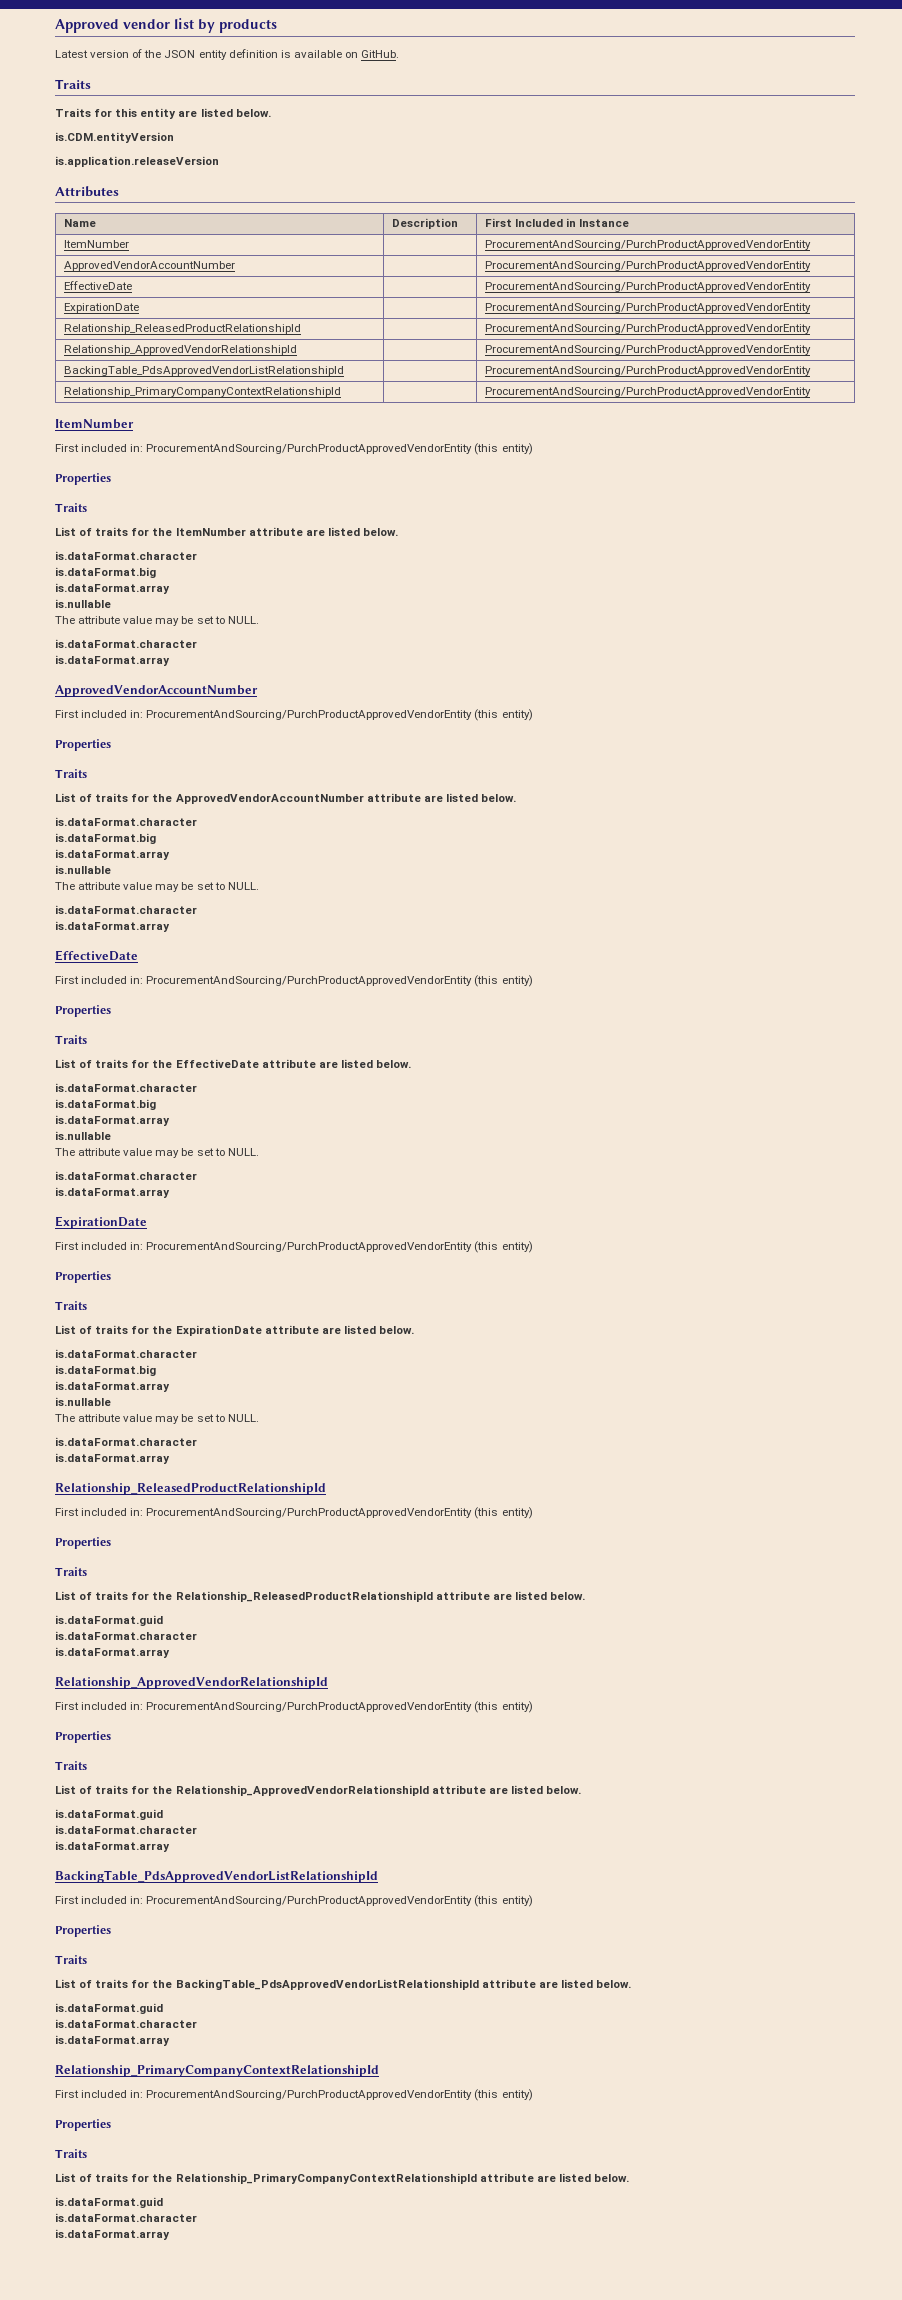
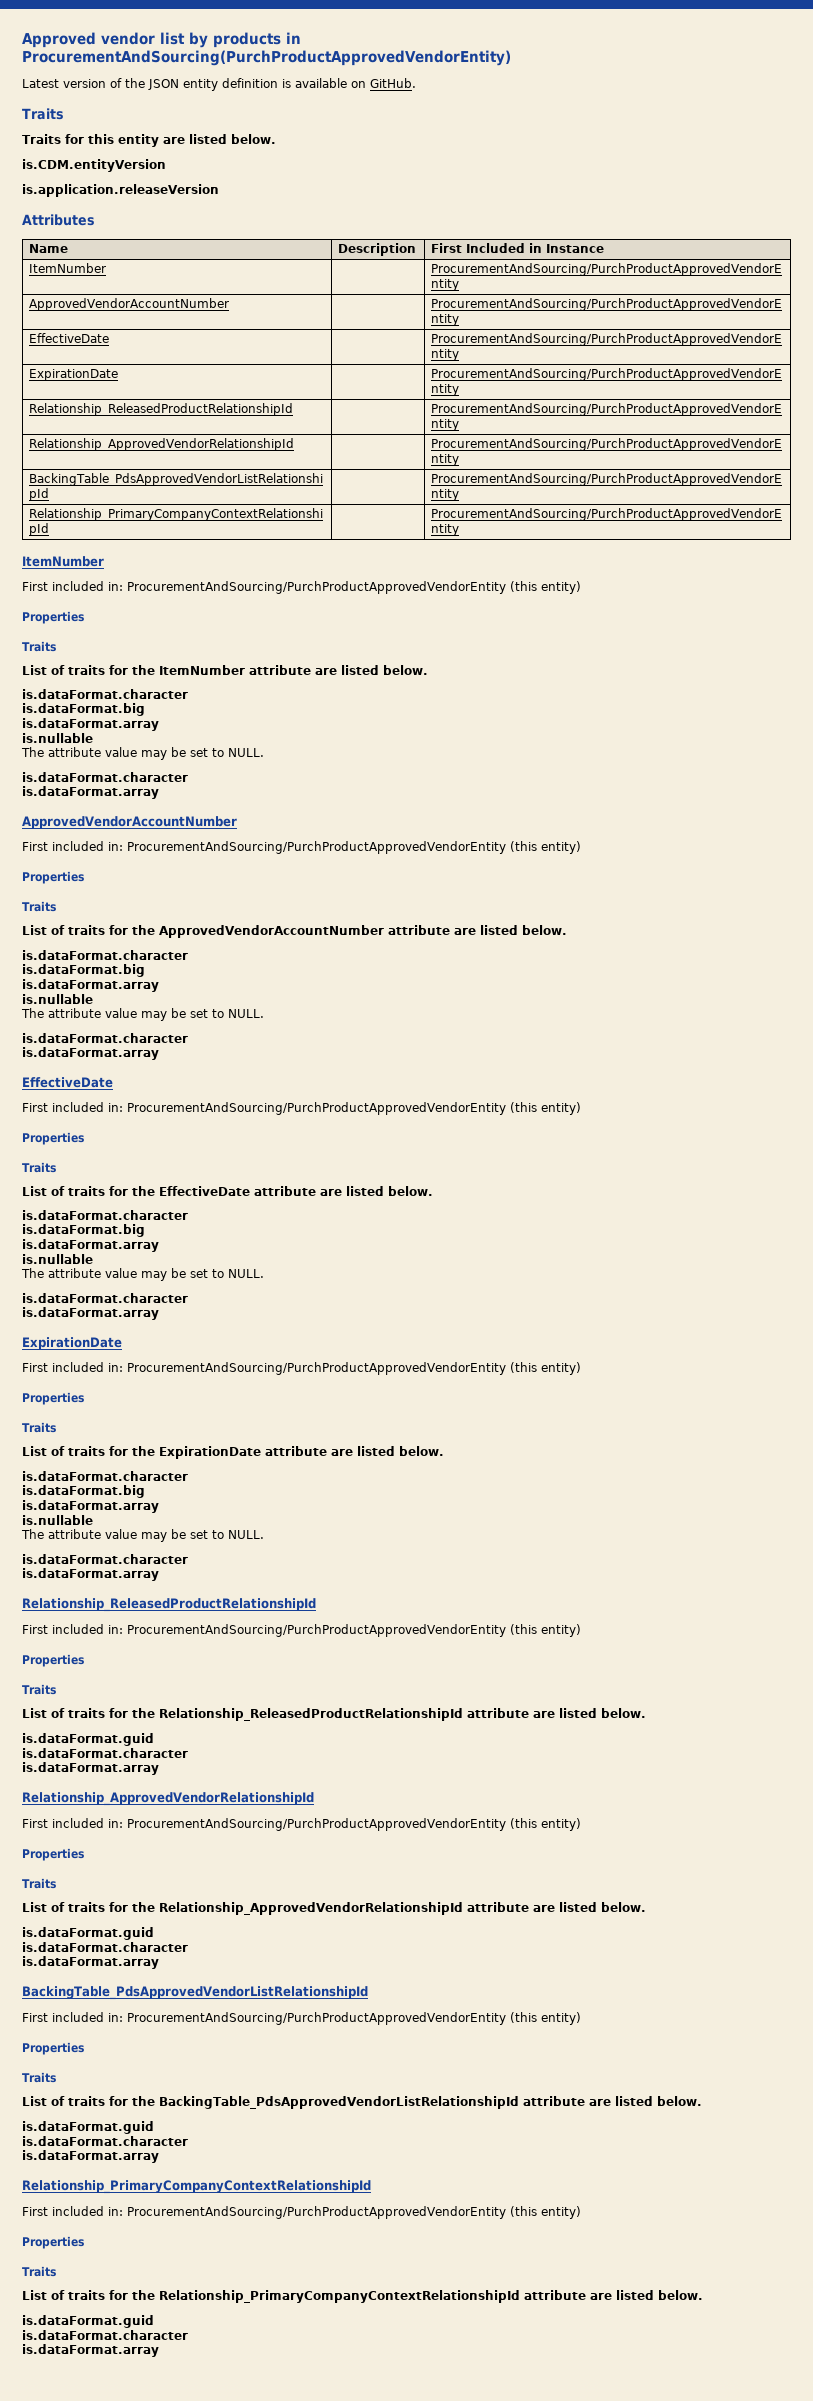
- Approved vendor list by products
+ Approved vendor list by products in ProcurementAndSourcing(PurchProductApprovedVendorEntity)

